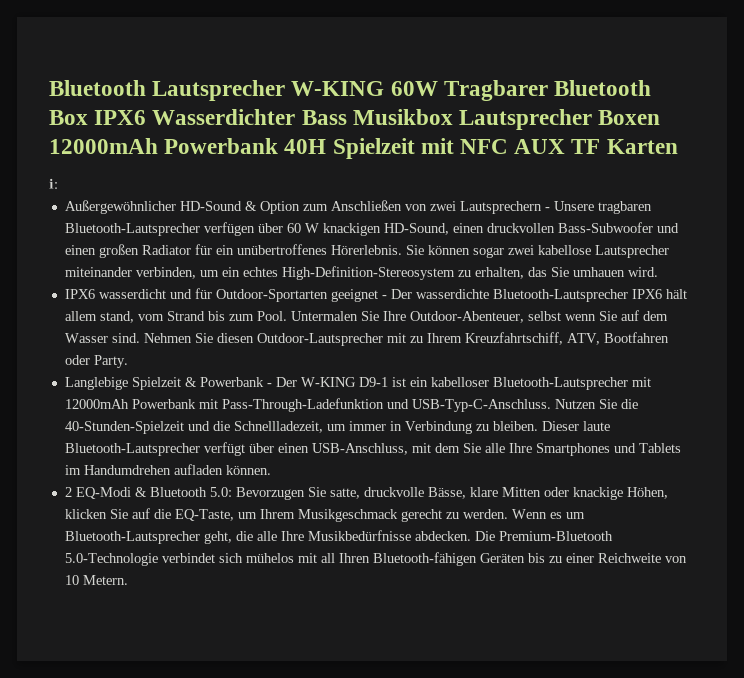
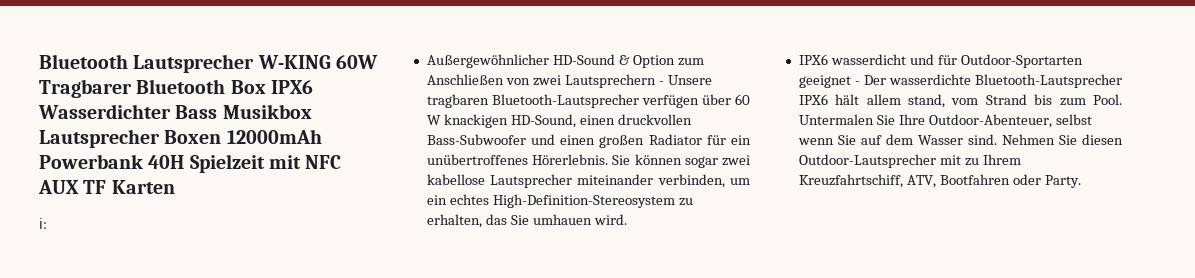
- Langlebige Spielzeit & Powerbank - Der W-KING D9-1 ist ein kabelloser Bluetooth-Lautsprecher mit 12000mAh Powerbank mit Pass-Through-Ladefunktion und USB-Typ-C-Anschluss. Nutzen Sie die 40-Stunden-Spielzeit und die Schnellladezeit, um immer in Verbindung zu bleiben. Dieser laute Bluetooth-Lautsprecher verfügt über einen USB-Anschluss, mit dem Sie alle Ihre Smartphones und Tablets im Handumdrehen aufladen können.
- 2 EQ-Modi & Bluetooth 5.0: Bevorzugen Sie satte, druckvolle Bässe, klare Mitten oder knackige Höhen, klicken Sie auf die EQ-Taste, um Ihrem Musikgeschmack gerecht zu werden. Wenn es um Bluetooth-Lautsprecher geht, die alle Ihre Musikbedürfnisse abdecken. Die Premium-Bluetooth 5.0-Technologie verbindet sich mühelos mit all Ihren Bluetooth-fähigen Geräten bis zu einer Reichweite von 10 Metern.

